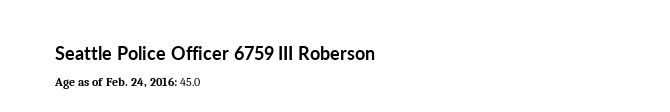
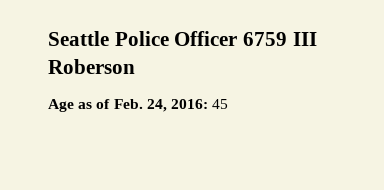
- Age as of Feb. 24, 2016: 45.0
+ Age as of Feb. 24, 2016: 45

